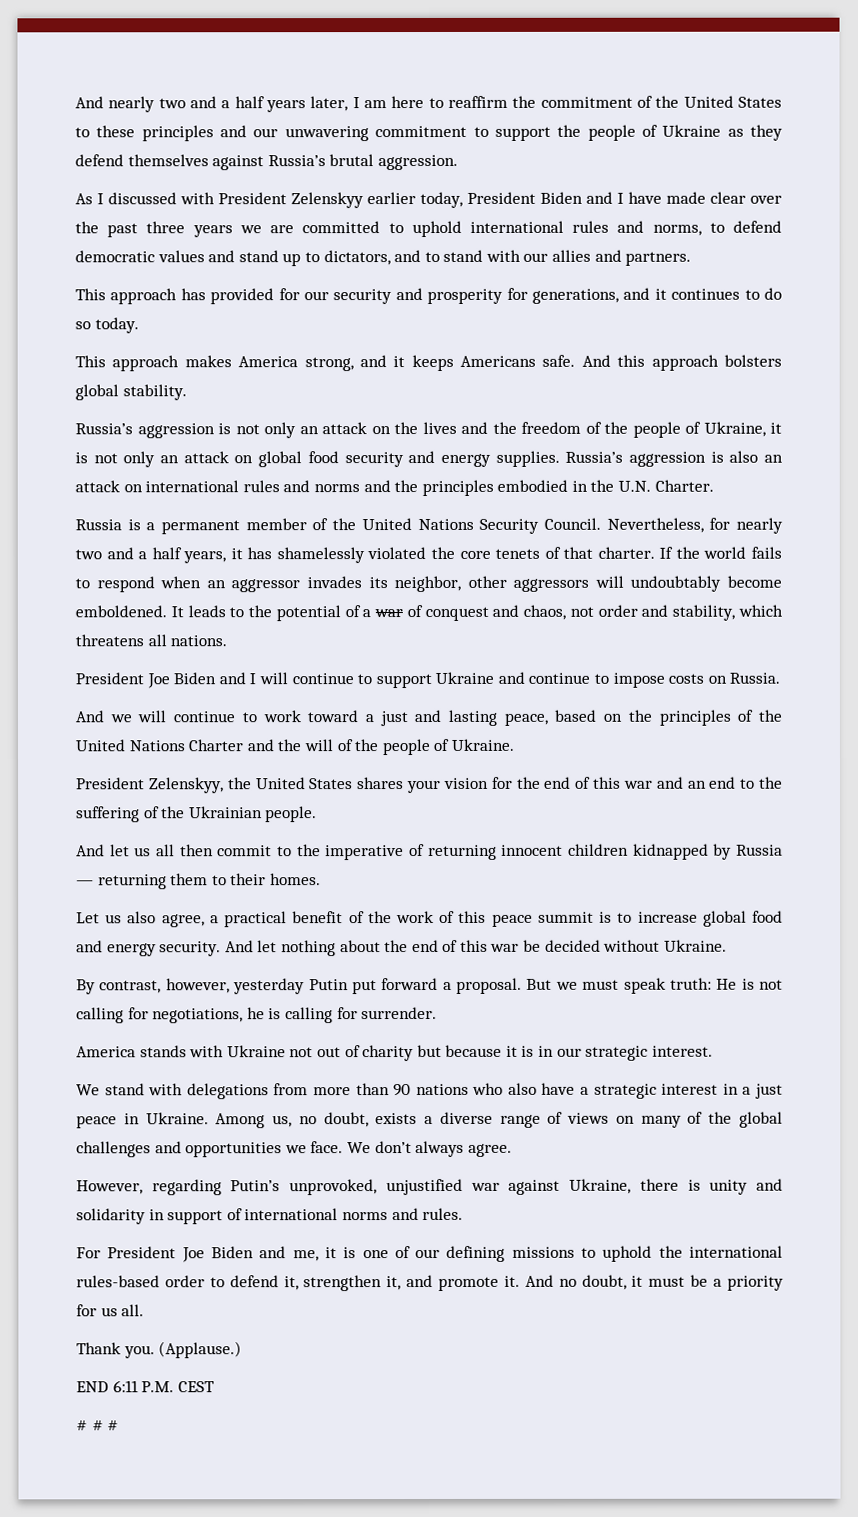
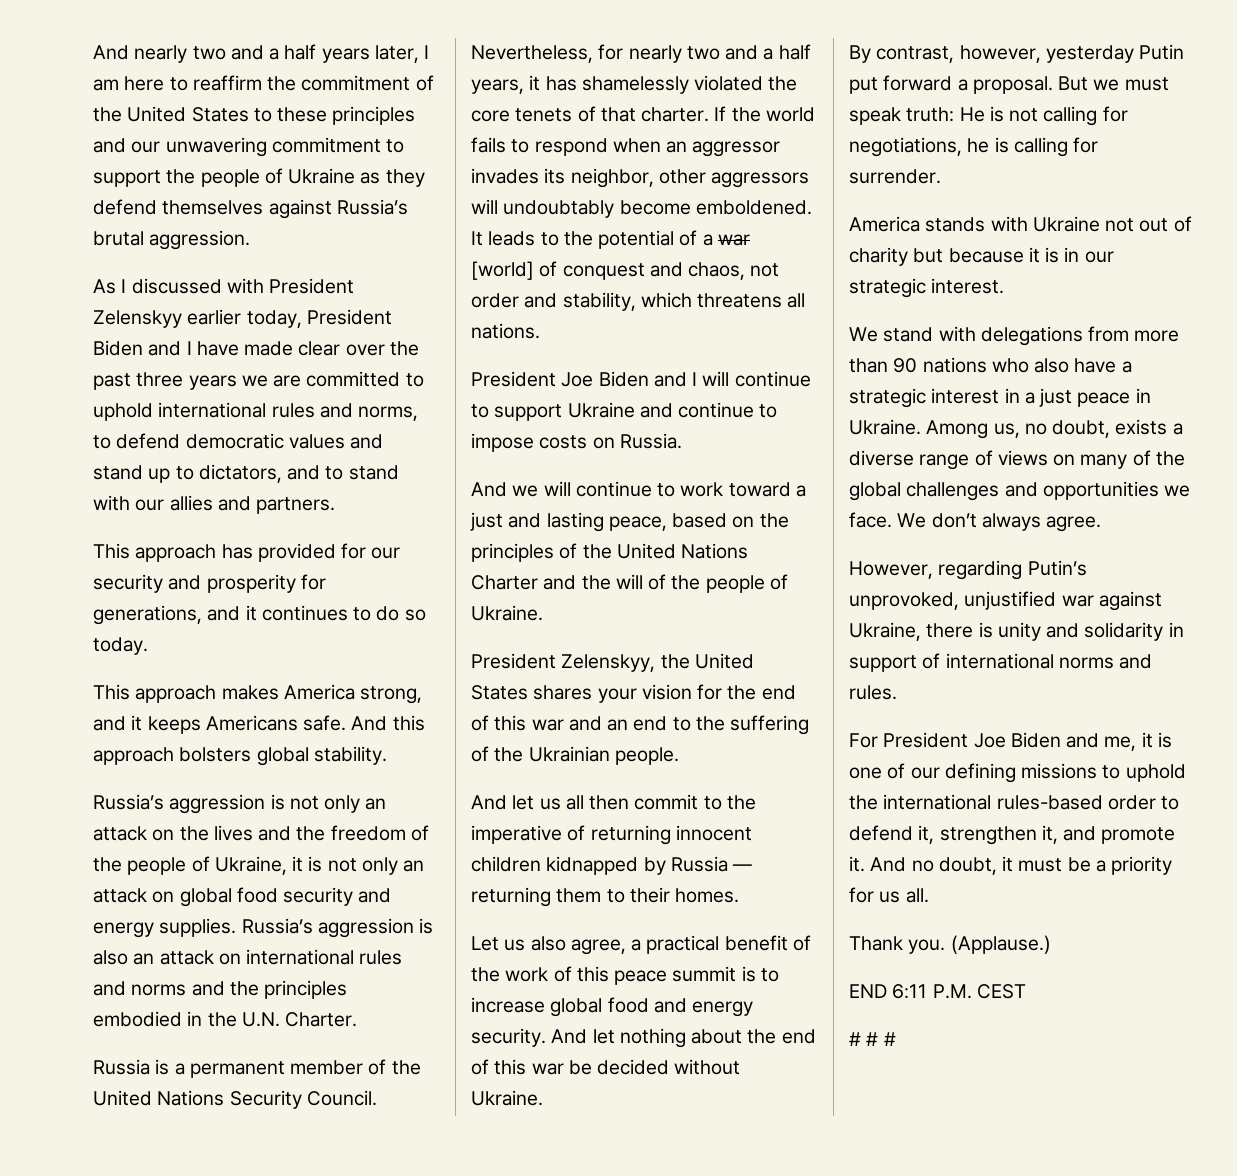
- It leads to the potential of a war of conquest and chaos, not order and stability, which threatens all nations.
+ It leads to the potential of a war [world] of conquest and chaos, not order and stability, which threatens all nations.

